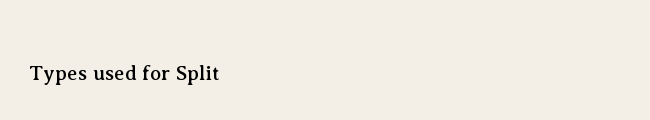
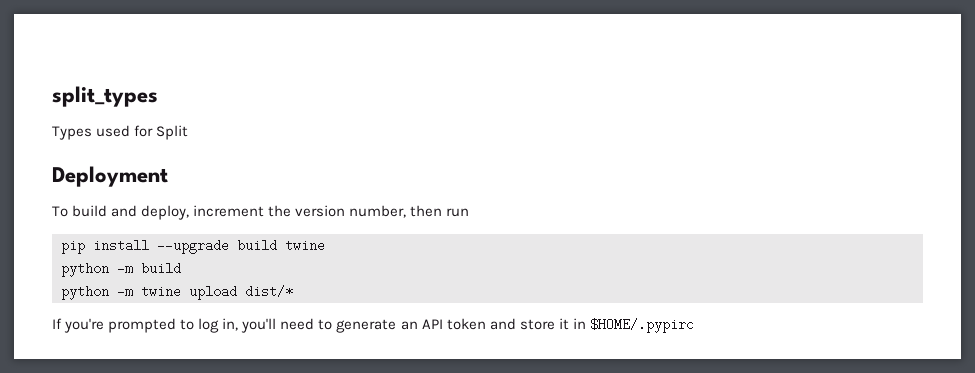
+ split_types
+ Deployment
+ To build and deploy, increment the version number, then run
+ pip install --upgrade build twine
+ python -m build
+ python -m twine upload dist/*
+ If you're prompted to log in, you'll need to generate an API token and store it in $HOME/.pypirc

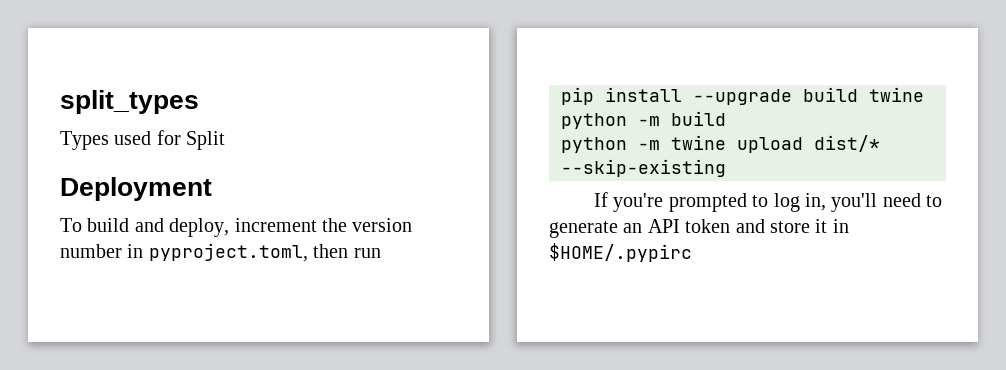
- To build and deploy, increment the version number, then run
+ To build and deploy, increment the version number in pyproject.toml, then run
- python -m twine upload dist/*
+ python -m twine upload dist/* --skip-existing

